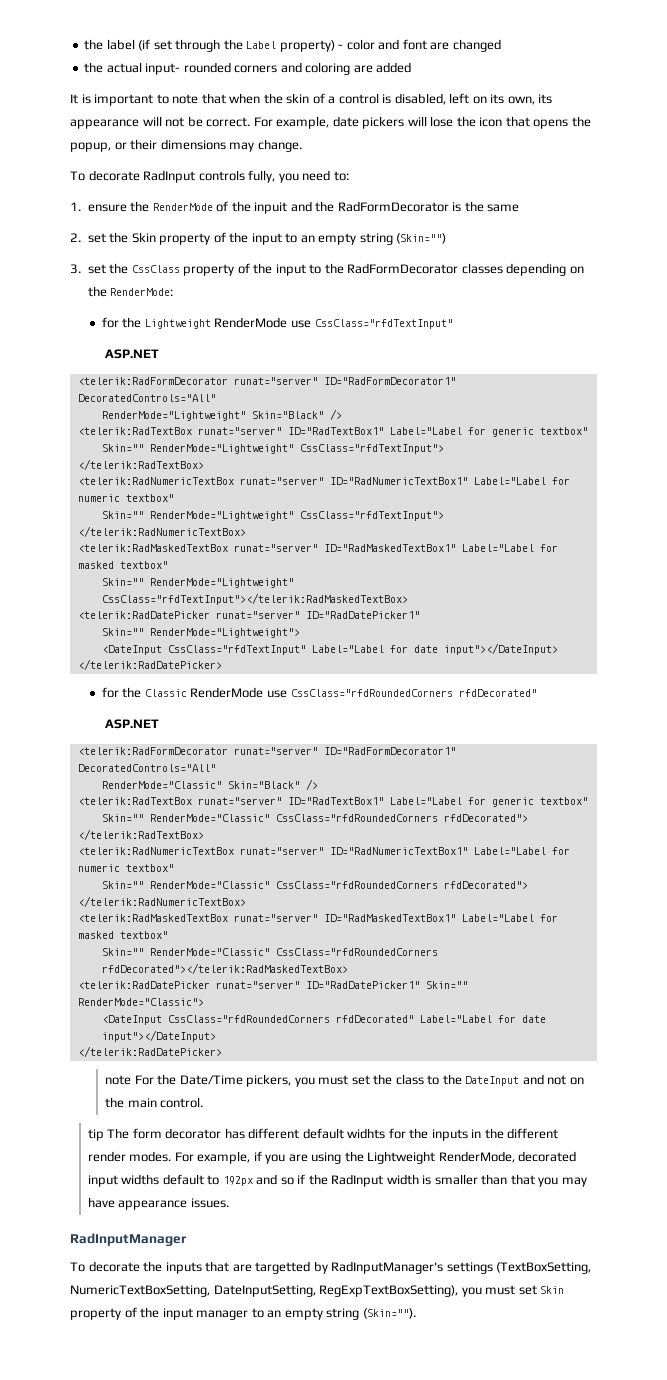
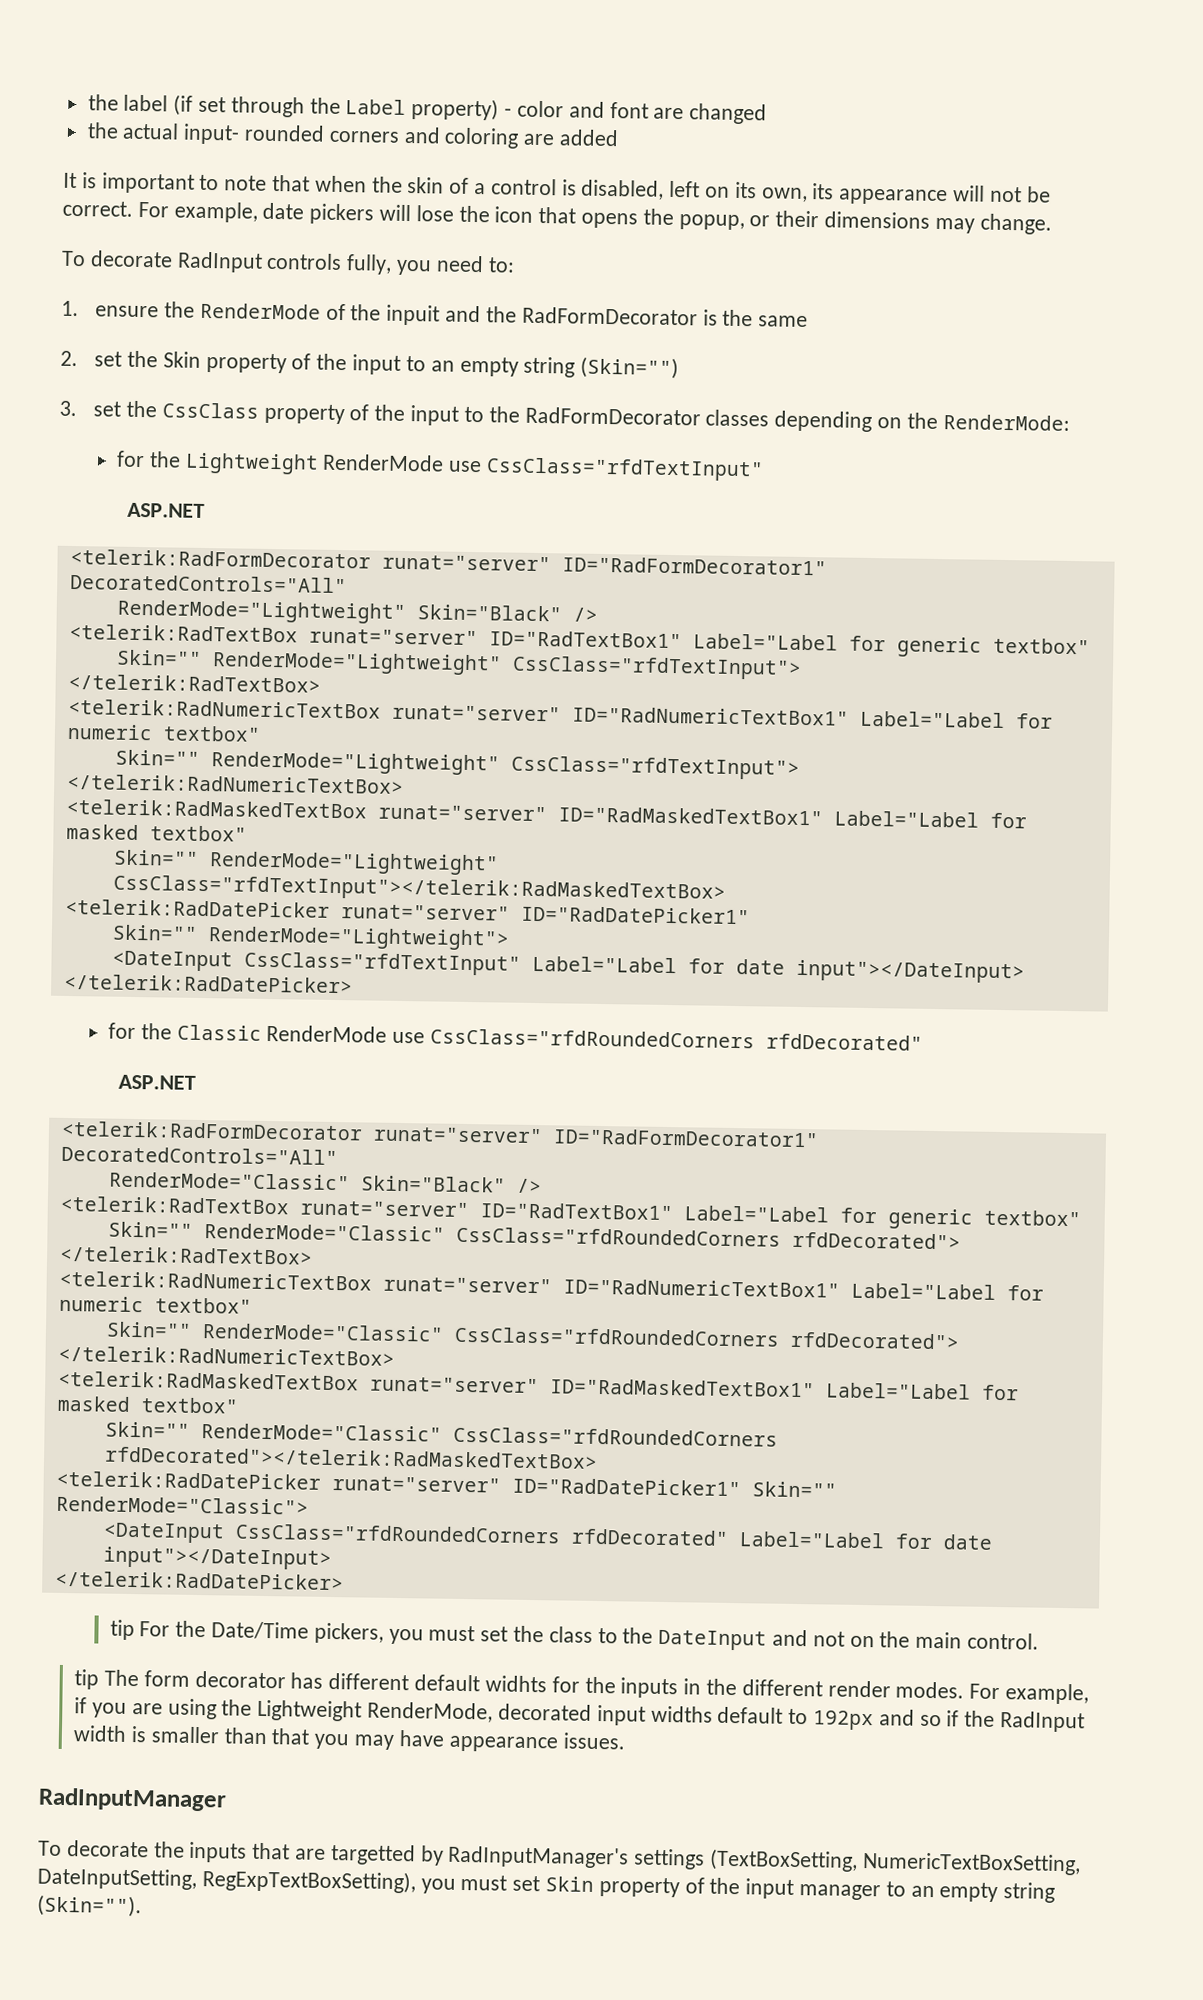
- note For the Date/Time pickers, you must set the class to the DateInput and not on the main control.
+ tip For the Date/Time pickers, you must set the class to the DateInput and not on the main control.

